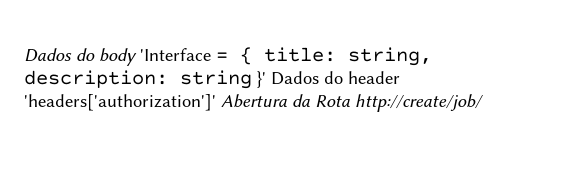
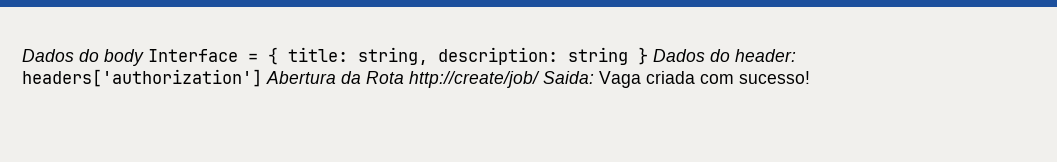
- Dados do body 'Interface = { title: string, description: string }' Dados do header 'headers['authorization']' Abertura da Rota http://create/job/
+ Dados do body Interface = { title: string, description: string } Dados do header: headers['authorization'] Abertura da Rota http://create/job/ Saida: Vaga criada com sucesso!

